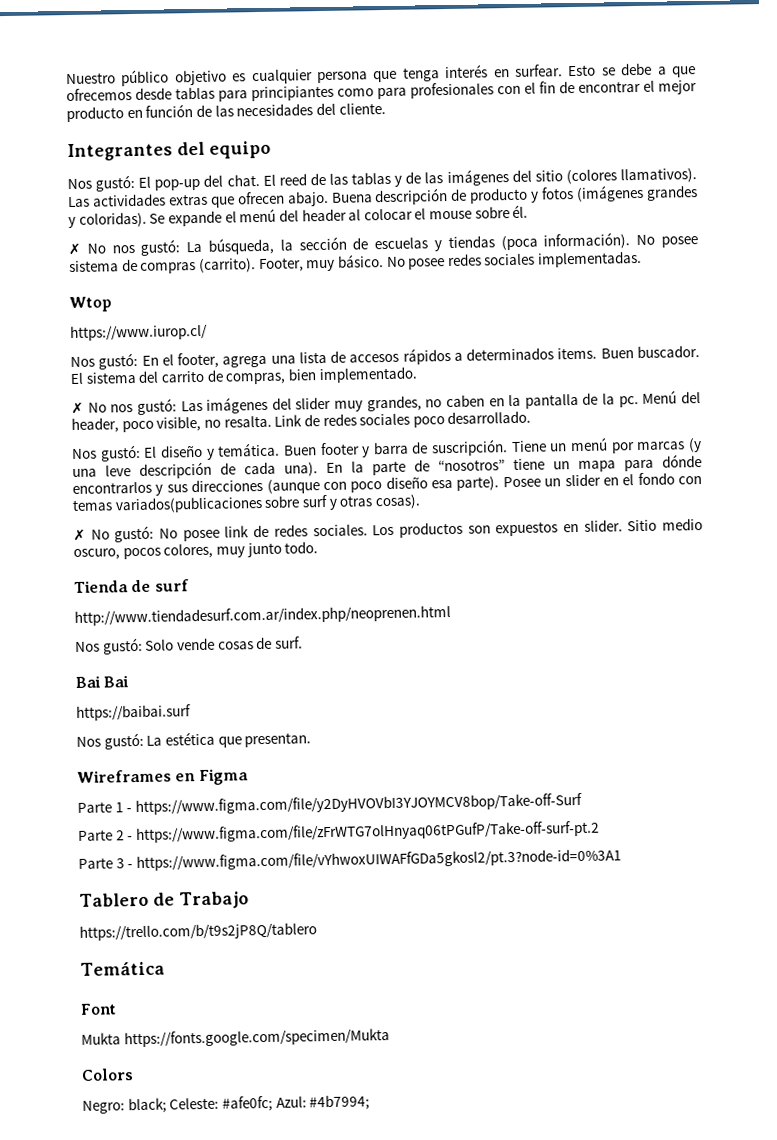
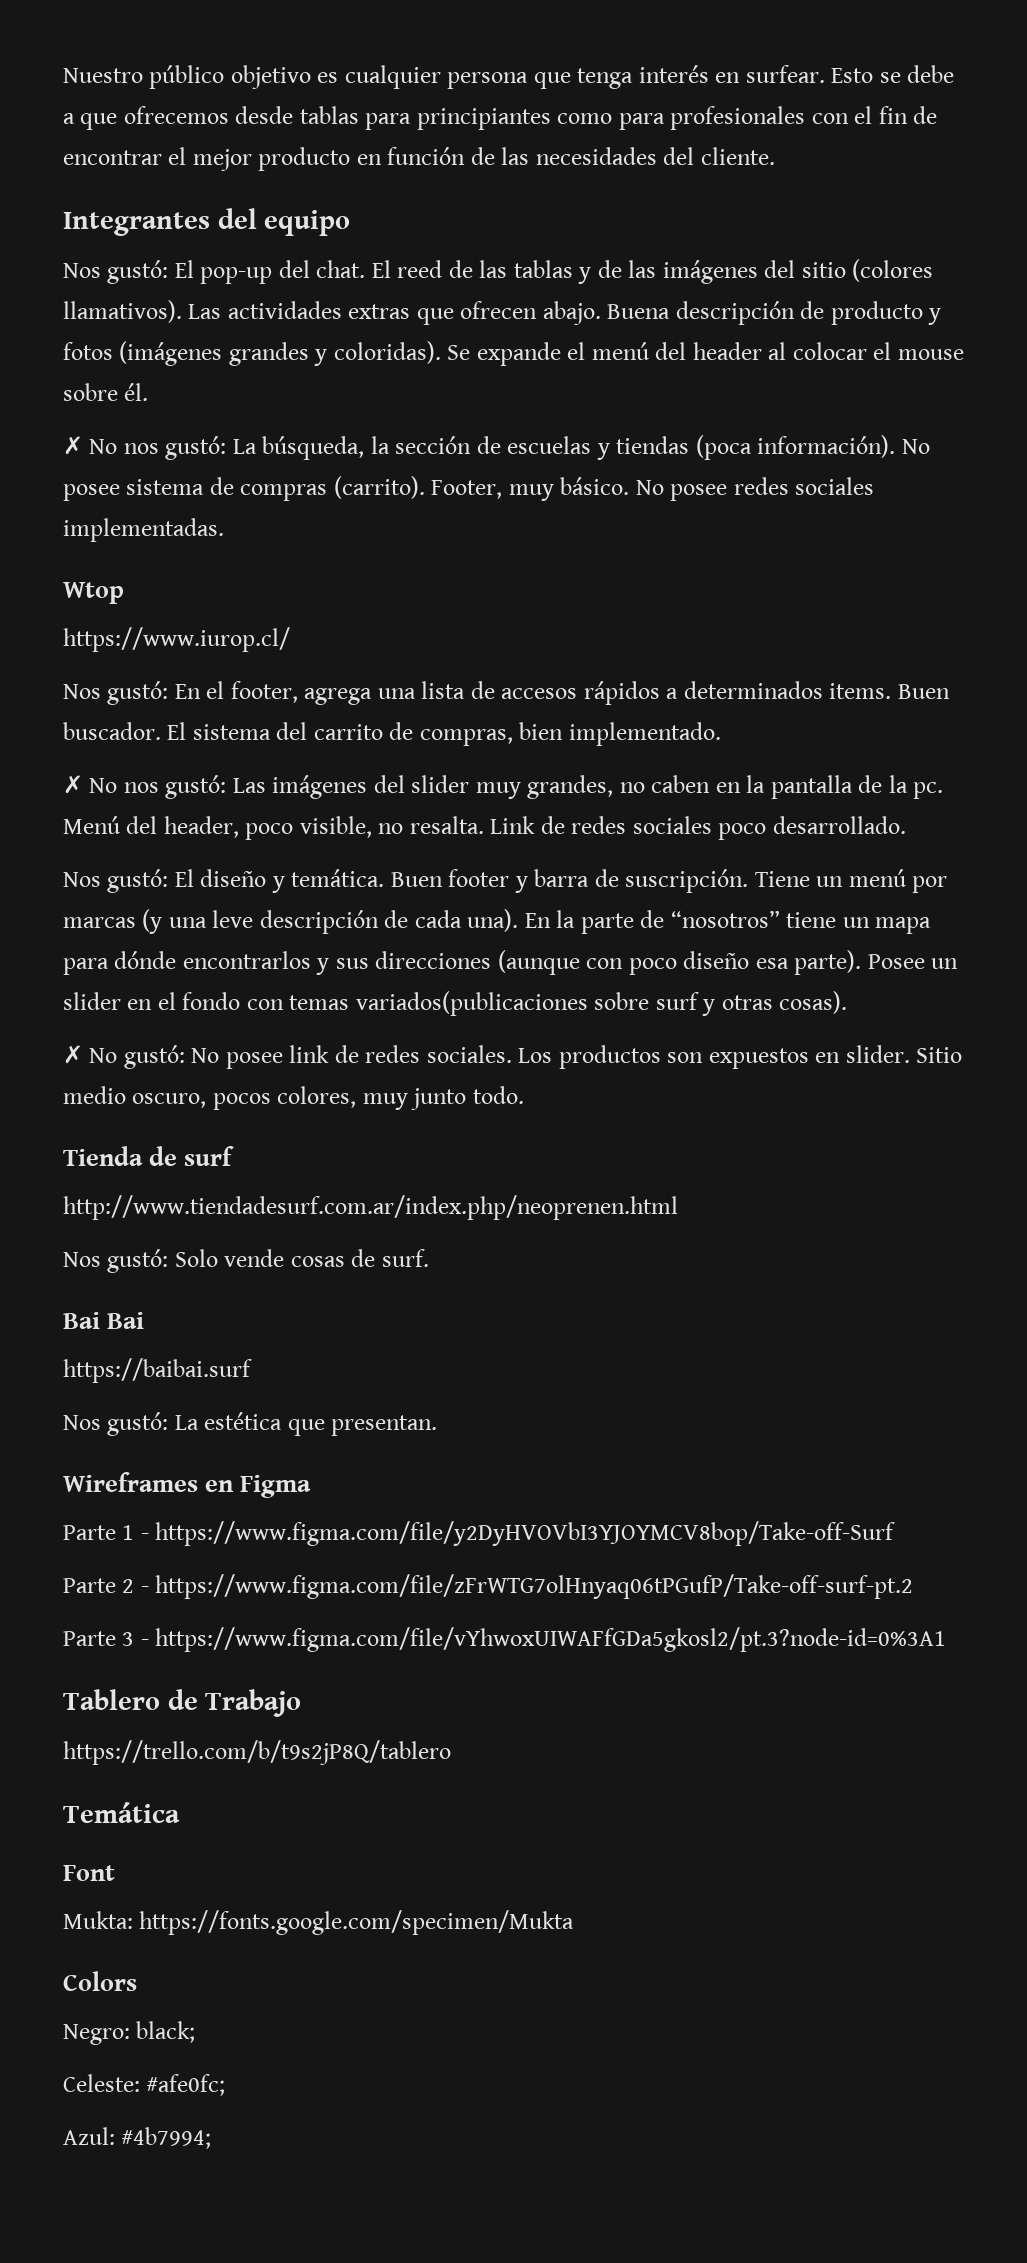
- Mukta https://fonts.google.com/specimen/Mukta
+ Mukta: https://fonts.google.com/specimen/Mukta
- Negro: black; Celeste: #afe0fc; Azul: #4b7994;
+ Negro: black;
+ Celeste: #afe0fc;
+ Azul: #4b7994;

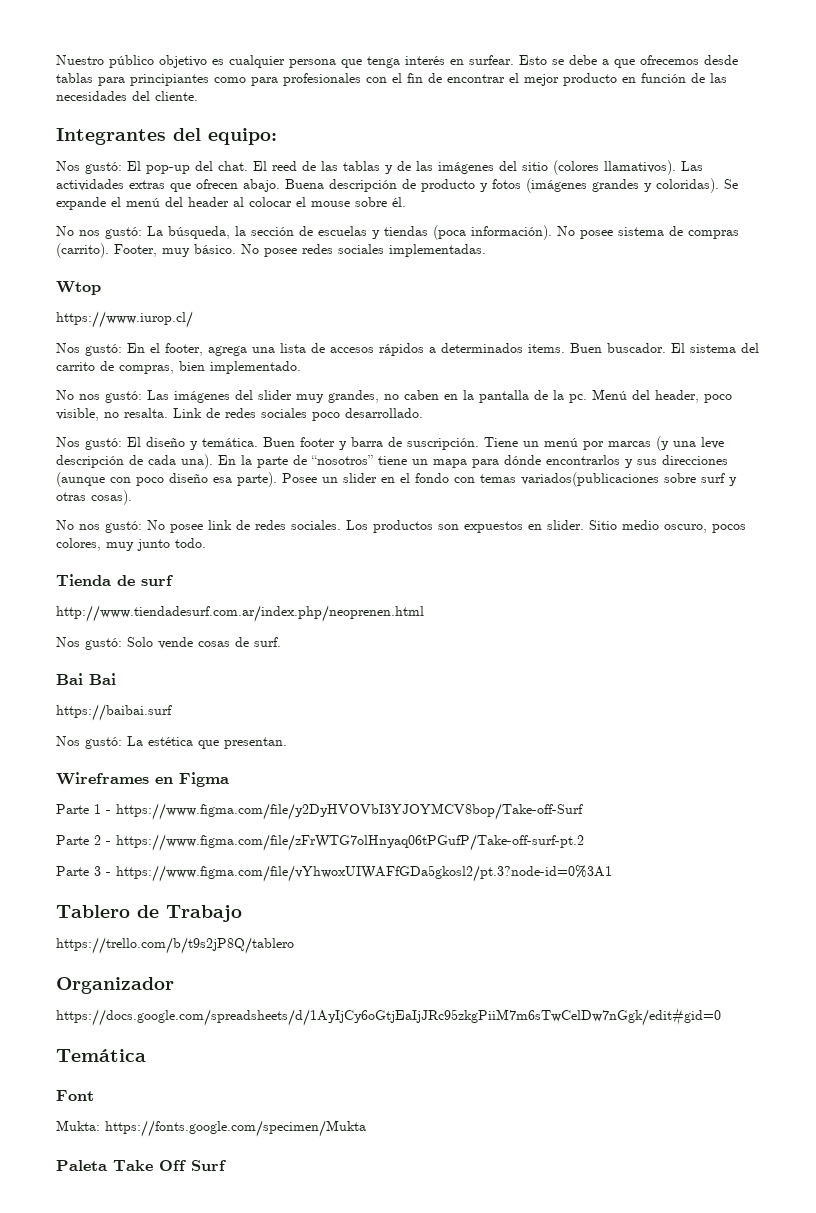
- Integrantes del equipo
+ Integrantes del equipo:
- ✗ No nos gustó: La búsqueda, la sección de escuelas y tiendas (poca información).
+ No nos gustó: La búsqueda, la sección de escuelas y tiendas (poca información).
- ✗ No nos gustó: Las imágenes del slider muy grandes, no caben en la pantalla de la pc.
+ No nos gustó: Las imágenes del slider muy grandes, no caben en la pantalla de la pc.
- ✗ No gustó: No posee link de redes sociales.
+ No nos gustó: No posee link de redes sociales.
+ Organizador
+ https://docs.google.com/spreadsheets/d/1AyIjCy6oGtjEaIjJRc95zkgPiiM7m6sTwCelDw7nGgk/edit#gid=0
- Colors
- Negro: black;
- Celeste: #afe0fc;
- Azul: #4b7994;
+ Paleta Take Off Surf

